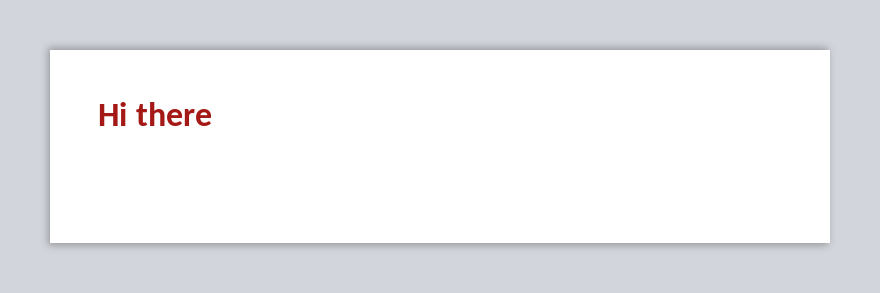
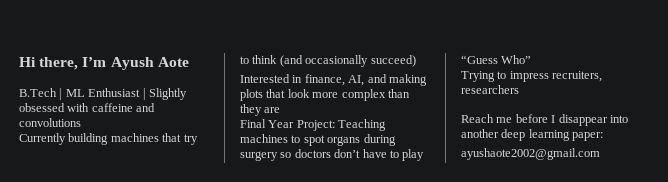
- Hi there
+ Hi there, I’m Ayush Aote
+ B.Tech | ML Enthusiast | Slightly obsessed with caffeine and convolutions
+ Currently building machines that try to think (and occasionally succeed)
+ Interested in finance, AI, and making plots that look more complex than they are
+ Final Year Project: Teaching machines to spot organs during surgery so doctors don’t have to play “Guess Who”
+ Trying to impress recruiters, researchers
+ Reach me before I disappear into another deep learning paper:
+ ayushaote2002@gmail.com

